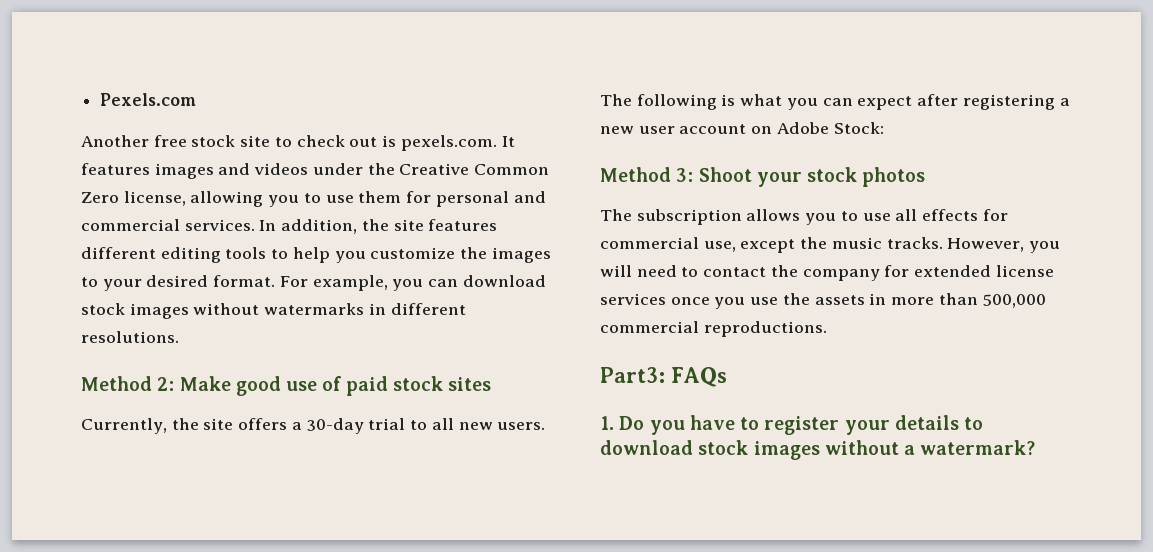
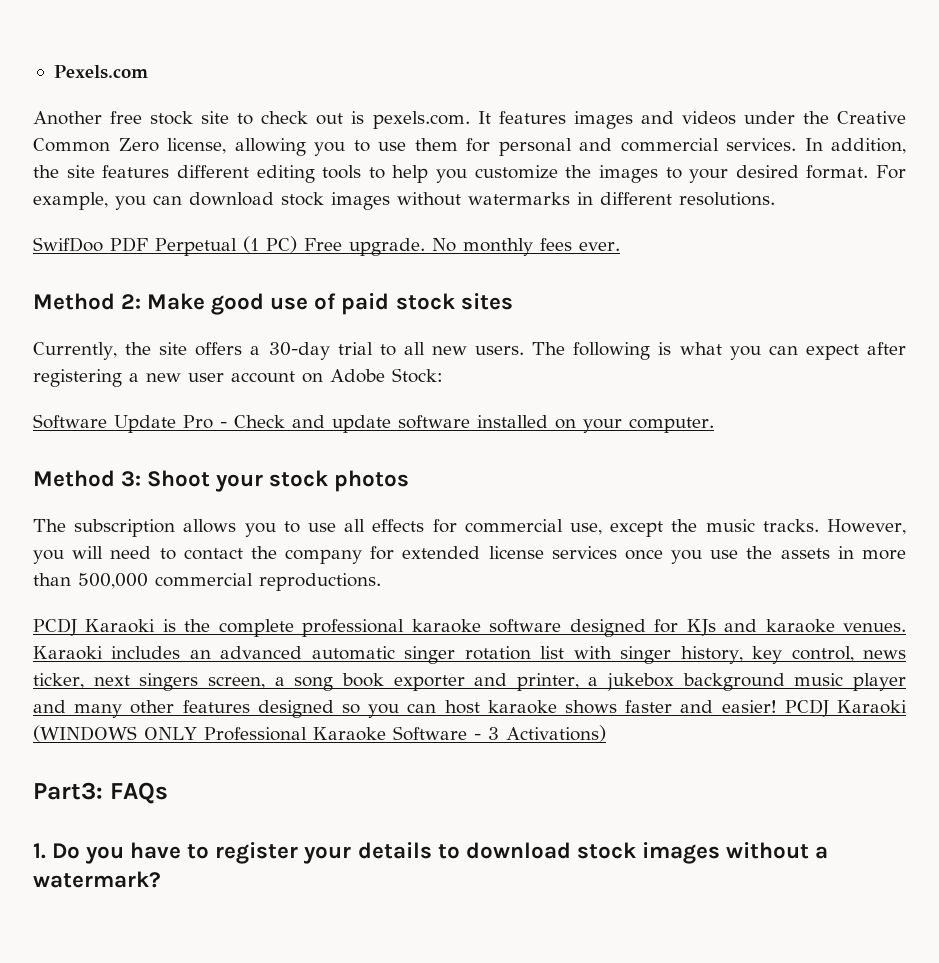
+ SwifDoo PDF Perpetual (1 PC) Free upgrade. No monthly fees ever.
+ Software Update Pro - Check and update software installed on your computer.
+ PCDJ Karaoki is the complete professional karaoke software designed for KJs and karaoke venues. Karaoki includes an advanced automatic singer rotation list with singer history, key control, news ticker, next singers screen, a song book exporter and printer, a jukebox background music player and many other features designed so you can host karaoke shows faster and easier! PCDJ Karaoki (WINDOWS ONLY Professional Karaoke Software - 3 Activations)

